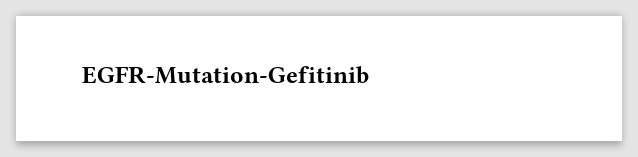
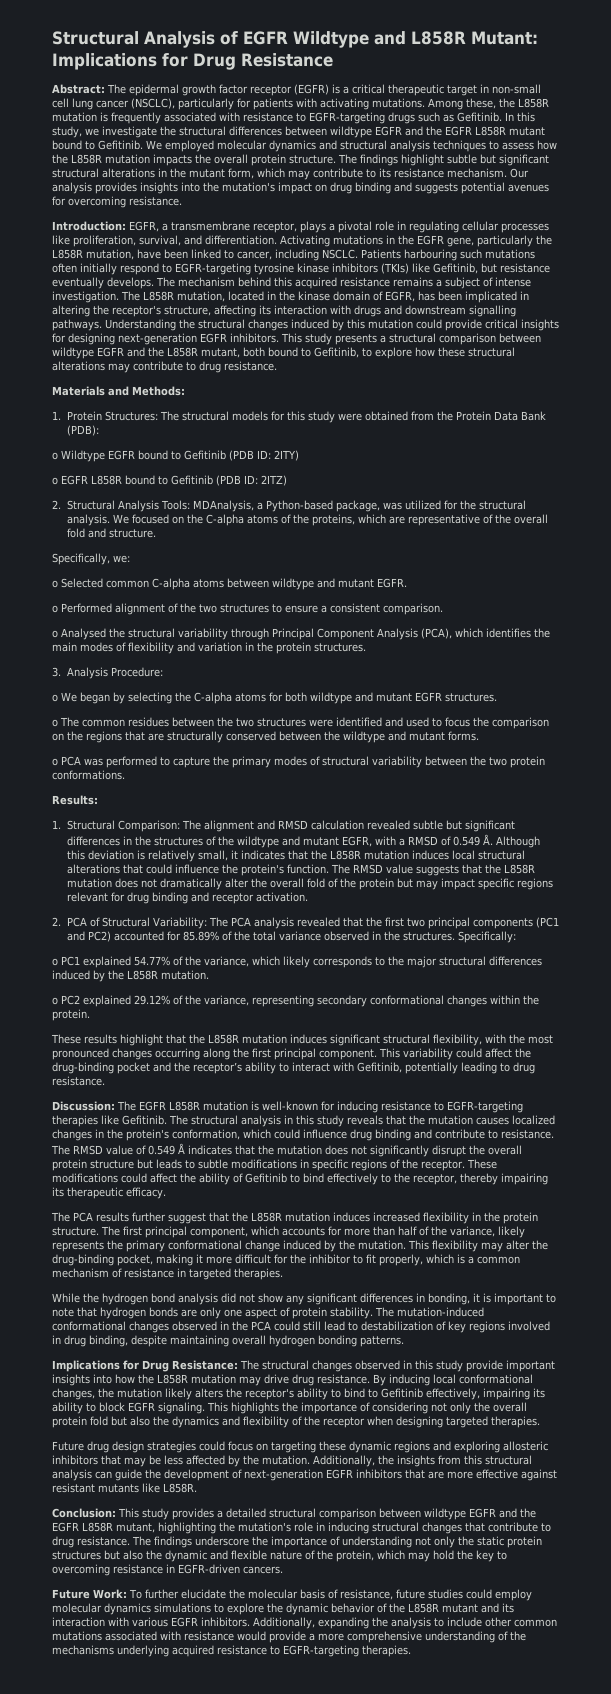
- EGFR-Mutation-Gefitinib
+ Structural Analysis of EGFR Wildtype and L858R Mutant: Implications for Drug Resistance
+ Abstract: The epidermal growth factor receptor (EGFR) is a critical therapeutic target in non-small cell lung cancer (NSCLC), particularly for patients with activating mutations. Among these, the L858R mutation is frequently associated with resistance to EGFR-targeting drugs such as Gefitinib. In this study, we investigate the structural differences between wildtype EGFR and the EGFR L858R mutant bound to Gefitinib. We employed molecular dynamics and structural analysis techniques to assess how the L858R mutation impacts the overall protein structure. The findings highlight subtle but significant structural alterations in the mutant form, which may contribute to its resistance mechanism. Our analysis provides insights into the mutation's impact on drug binding and suggests potential avenues for overcoming resistance.
+ Introduction: EGFR, a transmembrane receptor, plays a pivotal role in regulating cellular processes like proliferation, survival, and differentiation. Activating mutations in the EGFR gene, particularly the L858R mutation, have been linked to cancer, including NSCLC. Patients harbouring such mutations often initially respond to EGFR-targeting tyrosine kinase inhibitors (TKIs) like Gefitinib, but resistance eventually develops. The mechanism behind this acquired resistance remains a subject of intense investigation. The L858R mutation, located in the kinase domain of EGFR, has been implicated in altering the receptor's structure, affecting its interaction with drugs and downstream signalling pathways. Understanding the structural changes induced by this mutation could provide critical insights for designing next-generation EGFR inhibitors. This study presents a structural comparison between wildtype EGFR and the L858R mutant, both bound to Gefitinib, to explore how these structural alterations may contribute to drug resistance.
+ Materials and Methods:
+ 1. Protein Structures: The structural models for this study were obtained from the Protein Data Bank (PDB):
+ o Wildtype EGFR bound to Gefitinib (PDB ID: 2ITY)
+ o EGFR L858R bound to Gefitinib (PDB ID: 2ITZ)
+ 2. Structural Analysis Tools: MDAnalysis, a Python-based package, was utilized for the structural analysis. We focused on the C-alpha atoms of the proteins, which are representative of the overall fold and structure.
+ Specifically, we:
+ o Selected common C-alpha atoms between wildtype and mutant EGFR.
+ o Performed alignment of the two structures to ensure a consistent comparison.
+ o Analysed the structural variability through Principal Component Analysis (PCA), which identifies the main modes of flexibility and variation in the protein structures.
+ 3. Analysis Procedure:
+ o We began by selecting the C-alpha atoms for both wildtype and mutant EGFR structures.
+ o The common residues between the two structures were identified and used to focus the comparison on the regions that are structurally conserved between the wildtype and mutant forms.
+ o PCA was performed to capture the primary modes of structural variability between the two protein conformations.
+ Results:
+ 1. Structural Comparison: The alignment and RMSD calculation revealed subtle but significant differences in the structures of the wildtype and mutant EGFR, with a RMSD of 0.549 Å. Although this deviation is relatively small, it indicates that the L858R mutation induces local structural alterations that could influence the protein's function. The RMSD value suggests that the L858R mutation does not dramatically alter the overall fold of the protein but may impact specific regions relevant for drug binding and receptor activation.
+ 2. PCA of Structural Variability: The PCA analysis revealed that the first two principal components (PC1 and PC2) accounted for 85.89% of the total variance observed in the structures. Specifically:
+ o PC1 explained 54.77% of the variance, which likely corresponds to the major structural differences induced by the L858R mutation.
+ o PC2 explained 29.12% of the variance, representing secondary conformational changes within the protein.
+ These results highlight that the L858R mutation induces significant structural flexibility, with the most pronounced changes occurring along the first principal component. This variability could affect the drug-binding pocket and the receptor’s ability to interact with Gefitinib, potentially leading to drug resistance.
+ Discussion: The EGFR L858R mutation is well-known for inducing resistance to EGFR-targeting therapies like Gefitinib. The structural analysis in this study reveals that the mutation causes localized changes in the protein's conformation, which could influence drug binding and contribute to resistance. The RMSD value of 0.549 Å indicates that the mutation does not significantly disrupt the overall protein structure but leads to subtle modifications in specific regions of the receptor. These modifications could affect the ability of Gefitinib to bind effectively to the receptor, thereby impairing its therapeutic efficacy.
+ The PCA results further suggest that the L858R mutation induces increased flexibility in the protein structure. The first principal component, which accounts for more than half of the variance, likely represents the primary conformational change induced by the mutation. This flexibility may alter the drug-binding pocket, making it more difficult for the inhibitor to fit properly, which is a common mechanism of resistance in targeted therapies.
+ While the hydrogen bond analysis did not show any significant differences in bonding, it is important to note that hydrogen bonds are only one aspect of protein stability. The mutation-induced conformational changes observed in the PCA could still lead to destabilization of key regions involved in drug binding, despite maintaining overall hydrogen bonding patterns.
+ Implications for Drug Resistance: The structural changes observed in this study provide important insights into how the L858R mutation may drive drug resistance. By inducing local conformational changes, the mutation likely alters the receptor's ability to bind to Gefitinib effectively, impairing its ability to block EGFR signaling. This highlights the importance of considering not only the overall protein fold but also the dynamics and flexibility of the receptor when designing targeted therapies.
+ Future drug design strategies could focus on targeting these dynamic regions and exploring allosteric inhibitors that may be less affected by the mutation. Additionally, the insights from this structural analysis can guide the development of next-generation EGFR inhibitors that are more effective against resistant mutants like L858R.
+ Conclusion: This study provides a detailed structural comparison between wildtype EGFR and the EGFR L858R mutant, highlighting the mutation's role in inducing structural changes that contribute to drug resistance. The findings underscore the importance of understanding not only the static protein structures but also the dynamic and flexible nature of the protein, which may hold the key to overcoming resistance in EGFR-driven cancers.
+ Future Work: To further elucidate the molecular basis of resistance, future studies could employ molecular dynamics simulations to explore the dynamic behavior of the L858R mutant and its interaction with various EGFR inhibitors. Additionally, expanding the analysis to include other common mutations associated with resistance would provide a more comprehensive understanding of the mechanisms underlying acquired resistance to EGFR-targeting therapies.

